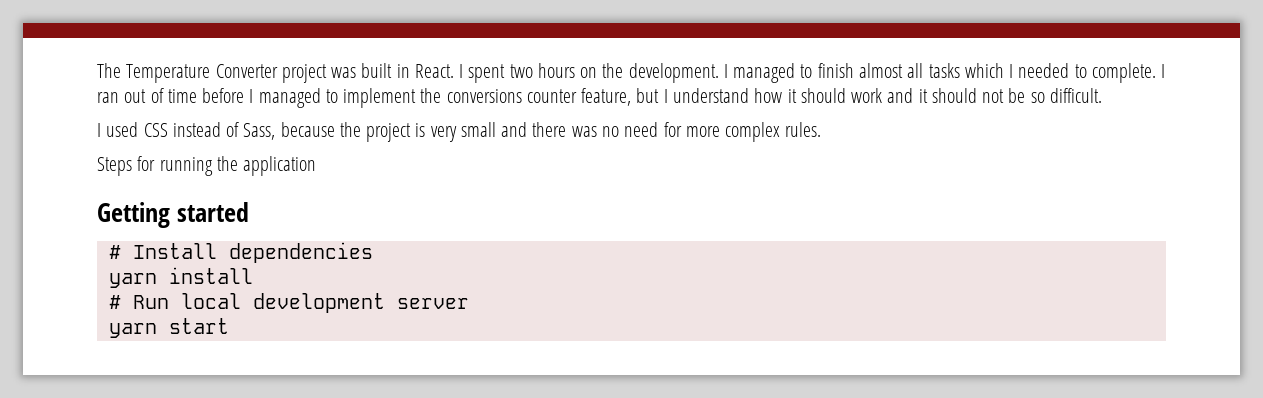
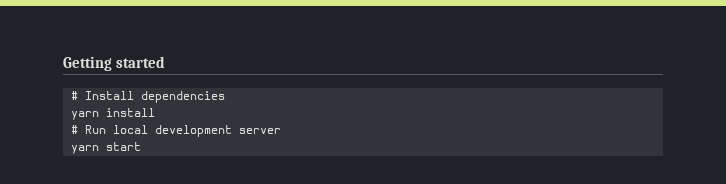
- The Temperature Converter project was built in React. I spent two hours on the development. I managed to finish almost all tasks which I needed to complete. I ran out of time before I managed to implement the conversions counter feature, but I understand how it should work and it should not be so difficult.
- I used CSS instead of Sass, because the project is very small and there was no need for more complex rules.
- Steps for running the application

